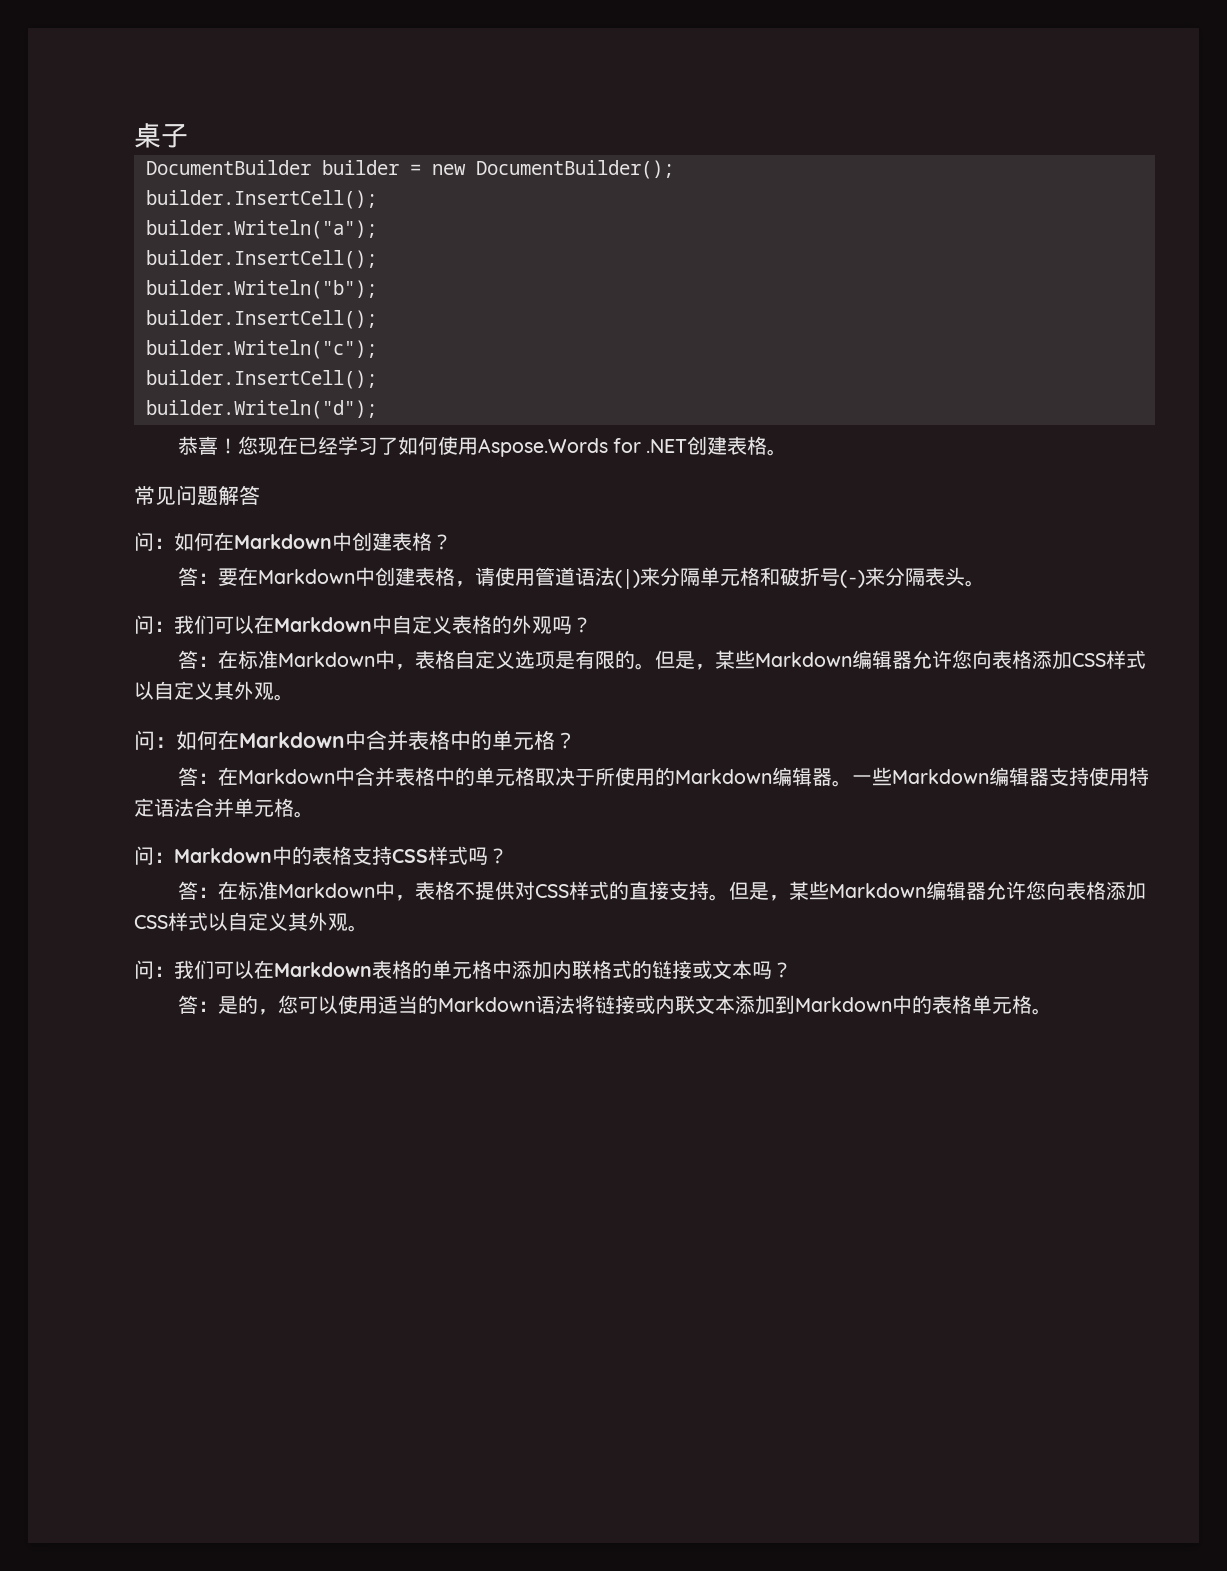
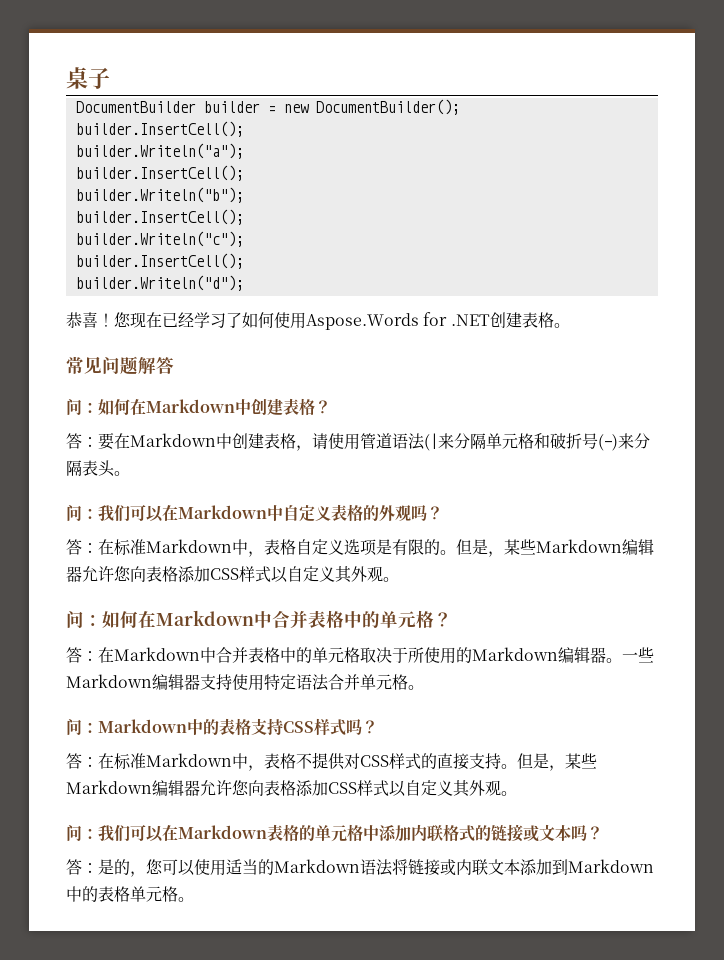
- 答：要在Markdown中创建表格，请使用管道语法(|)来分隔单元格和破折号(-)来分隔表头。
+ 答：要在Markdown中创建表格，请使用管道语法(|来分隔单元格和破折号(-)来分隔表头。

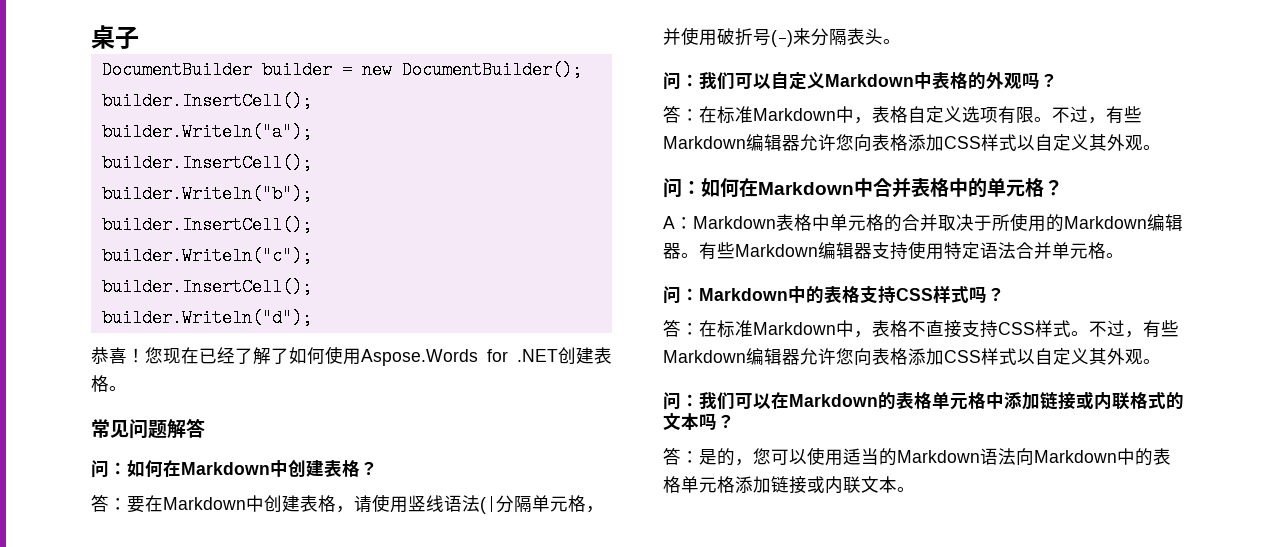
- 您现在已经学习了如何使用Aspose.Words for .NET创建表格。
+ 您现在已经了解了如何使用Aspose.Words for .NET创建表格。
- 答：要在Markdown中创建表格，请使用管道语法(|来分隔单元格和破折号(-)来分隔表头。
+ 答：要在Markdown中创建表格，请使用竖线语法(|分隔单元格，并使用破折号(-)来分隔表头。
- 问：我们可以在Markdown中自定义表格的外观吗？
+ 问：我们可以自定义Markdown中表格的外观吗？
- 答：在标准Markdown中，表格自定义选项是有限的。但是，某些Markdown编辑器允许您向表格添加CSS样式以自定义其外观。
+ 答：在标准Markdown中，表格自定义选项有限。不过，有些Markdown编辑器允许您向表格添加CSS样式以自定义其外观。
- 答：在Markdown中合并表格中的单元格取决于所使用的Markdown编辑器。
+ A：Markdown表格中单元格的合并取决于所使用的Markdown编辑器。
- 一些Markdown编辑器支持使用特定语法合并单元格。
+ 有些Markdown编辑器支持使用特定语法合并单元格。
- 答：在标准Markdown中，表格不提供对CSS样式的直接支持。但是，某些Markdown编辑器允许您向表格添加CSS样式以自定义其外观。
+ 答：在标准Markdown中，表格不直接支持CSS样式。不过，有些Markdown编辑器允许您向表格添加CSS样式以自定义其外观。
- 问：我们可以在Markdown表格的单元格中添加内联格式的链接或文本吗？
+ 问：我们可以在Markdown的表格单元格中添加链接或内联格式的文本吗？
- 答：是的，您可以使用适当的Markdown语法将链接或内联文本添加到Markdown中的表格单元格。
+ 答：是的，您可以使用适当的Markdown语法向Markdown中的表格单元格添加链接或内联文本。

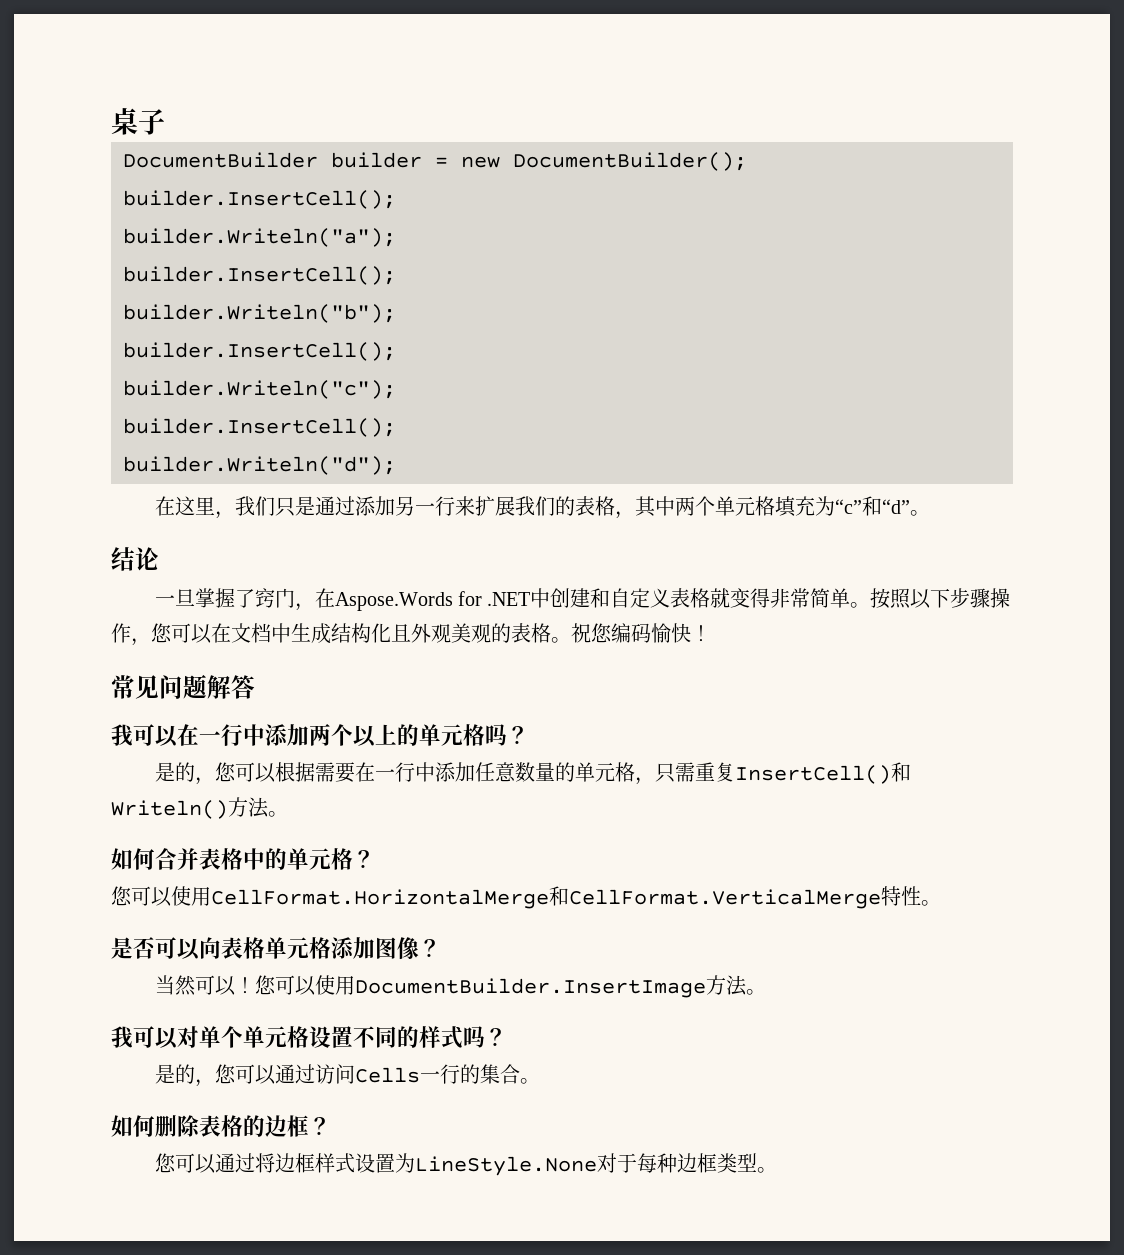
- 恭喜！您现在已经了解了如何使用Aspose.Words for .NET创建表格。
+ 在这里，我们只是通过添加另一行来扩展我们的表格，其中两个单元格填充为“c”和“d”。
+ 结论
+ 一旦掌握了窍门，在Aspose.Words for .NET中创建和自定义表格就变得非常简单。按照以下步骤操作，您可以在文档中生成结构化且外观美观的表格。祝您编码愉快！
  常见问题解答
- 问：如何在Markdown中创建表格？
- 答：要在Markdown中创建表格，请使用竖线语法(|分隔单元格，并使用破折号(-)来分隔表头。
- 问：我们可以自定义Markdown中表格的外观吗？
- 答：在标准Markdown中，表格自定义选项有限。不过，有些Markdown编辑器允许您向表格添加CSS样式以自定义其外观。
- 问：如何在Markdown中合并表格中的单元格？
+ 我可以在一行中添加两个以上的单元格吗？
+ 是的，您可以根据需要在一行中添加任意数量的单元格，只需重复InsertCell()和Writeln()方法。
+ 如何合并表格中的单元格？
- A：Markdown表格中单元格的合并取决于所使用的Markdown编辑器。有些Markdown编辑器支持使用特定语法合并单元格。
- 问：Markdown中的表格支持CSS样式吗？
- 答：在标准Markdown中，表格不直接支持CSS样式。不过，有些Markdown编辑器允许您向表格添加CSS样式以自定义其外观。
- 问：我们可以在Markdown的表格单元格中添加链接或内联格式的文本吗？
- 答：是的，您可以使用适当的Markdown语法向Markdown中的表格单元格添加链接或内联文本。
+ 您可以使用CellFormat.HorizontalMerge和CellFormat.VerticalMerge特性。
+ 是否可以向表格单元格添加图像？
+ 当然可以！您可以使用DocumentBuilder.InsertImage方法。
+ 我可以对单个单元格设置不同的样式吗？
+ 是的，您可以通过访问Cells一行的集合。
+ 如何删除表格的边框？
+ 您可以通过将边框样式设置为LineStyle.None对于每种边框类型。

